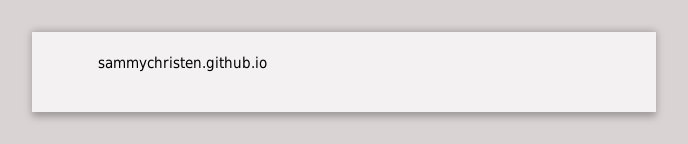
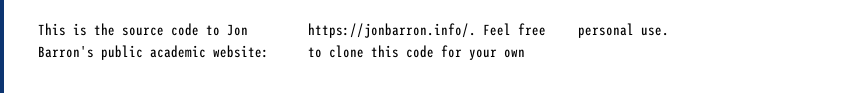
- sammychristen.github.io
+ This is the source code to Jon Barron's public academic website: https://jonbarron.info/. Feel free to clone this code for your own personal use.

